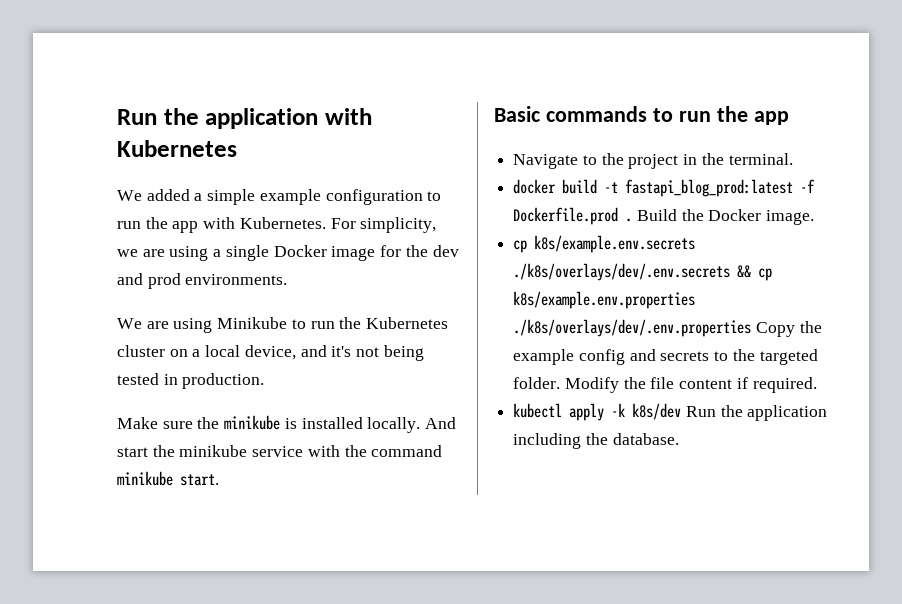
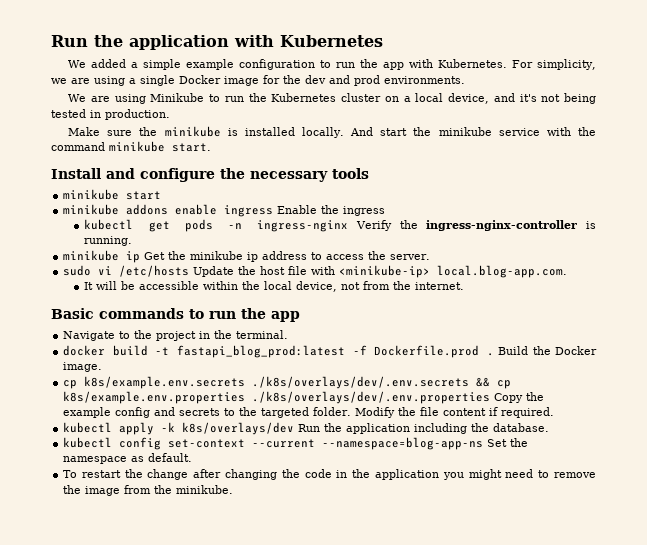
+ Install and configure the necessary tools
+ minikube start
+ minikube addons enable ingress Enable the ingress
+ kubectl get pods -n ingress-nginx Verify the ingress-nginx-controller is running.
+ minikube ip Get the minikube ip address to access the server.
+ sudo vi /etc/hosts Update the host file with <minikube-ip> local.blog-app.com.
+ It will be accessible within the local device, not from the internet.
- kubectl apply -k k8s/dev Run the application including the database.
+ kubectl apply -k k8s/overlays/dev Run the application including the database.
+ kubectl config set-context --current --namespace=blog-app-ns Set the namespace as default.
+ To restart the change after changing the code in the application you might need to remove the image from the minikube.

